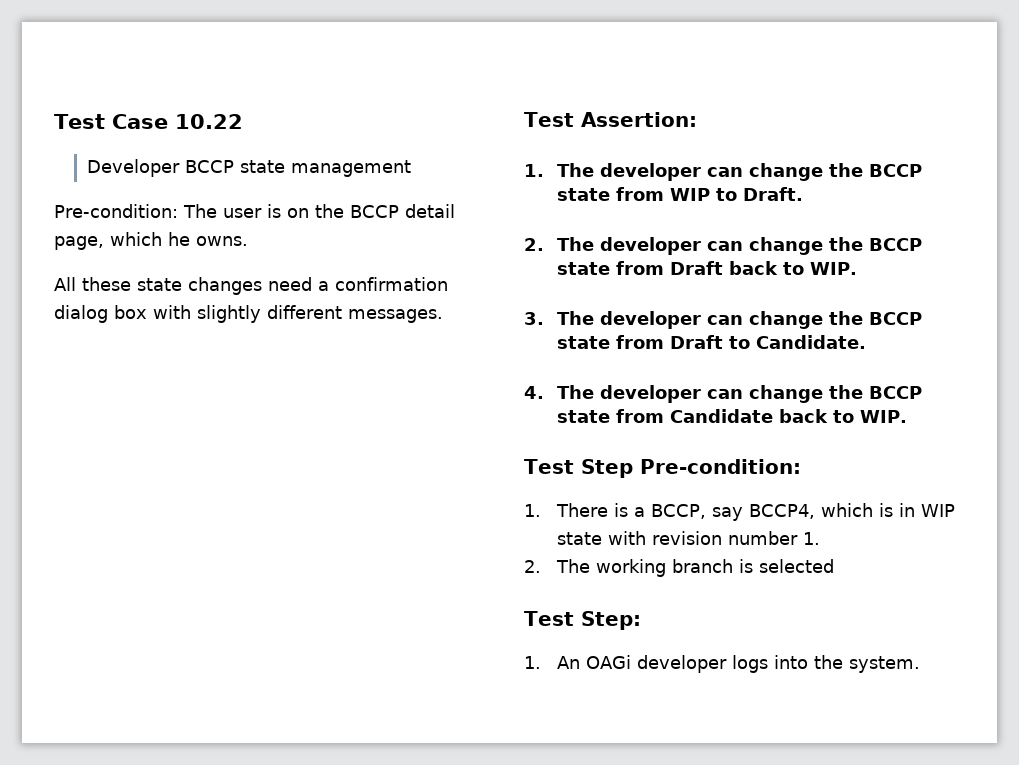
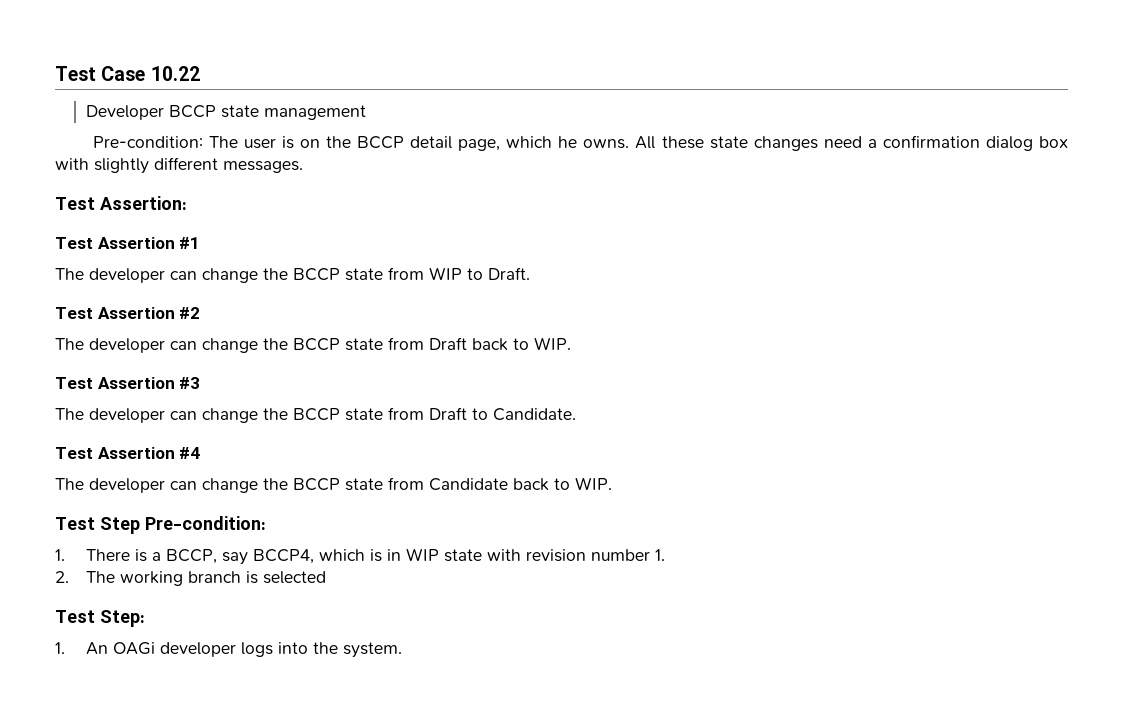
- Pre-condition: The user is on the BCCP detail page, which he owns.
- All these state changes need a confirmation dialog box with slightly different messages.
+ Pre-condition: The user is on the BCCP detail page, which he owns. All these state changes need a confirmation dialog box with slightly different messages.
- 1. The developer can change the BCCP state from WIP to Draft.
+ Test Assertion #1
+ The developer can change the BCCP state from WIP to Draft.
- 2. The developer can change the BCCP state from Draft back to WIP.
+ Test Assertion #2
+ The developer can change the BCCP state from Draft back to WIP.
- 3. The developer can change the BCCP state from Draft to Candidate.
+ Test Assertion #3
+ The developer can change the BCCP state from Draft to Candidate.
- 4. The developer can change the BCCP state from Candidate back to WIP.
+ Test Assertion #4
+ The developer can change the BCCP state from Candidate back to WIP.

